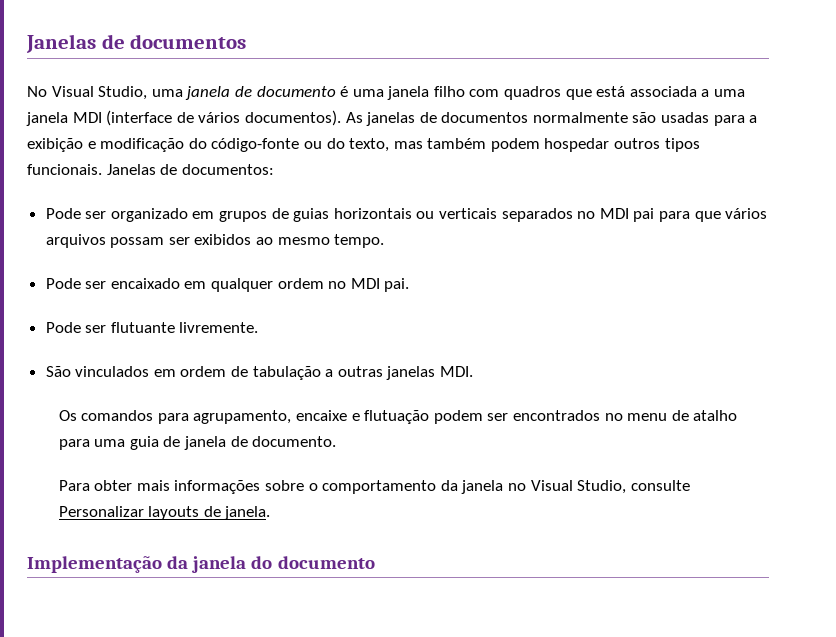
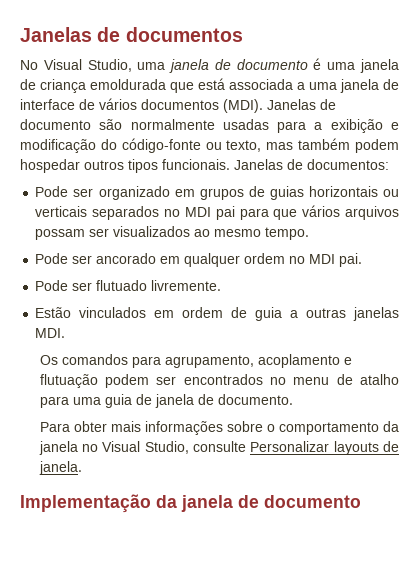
- No Visual Studio, uma janela de documento é uma janela filho com quadros que está associada a uma janela MDI (interface de vários documentos). As janelas de documentos normalmente são usadas para a exibição e modificação do código-fonte ou do texto, mas também podem hospedar outros tipos funcionais.
+ No Visual Studio, uma janela de documento é uma janela de criança emoldurada que está associada a uma janela de interface de vários documentos (MDI). Janelas de documento são normalmente usadas para a exibição e modificação do código-fonte ou texto, mas também podem hospedar outros tipos funcionais.
- Pode ser organizado em grupos de guias horizontais ou verticais separados no MDI pai para que vários arquivos possam ser exibidos ao mesmo tempo.
+ Pode ser organizado em grupos de guias horizontais ou verticais separados no MDI pai para que vários arquivos possam ser visualizados ao mesmo tempo.
- Pode ser encaixado em qualquer ordem no MDI pai.
+ Pode ser ancorado em qualquer ordem no MDI pai.
- Pode ser flutuante livremente.
+ Pode ser flutuado livremente.
- São vinculados em ordem de tabulação a outras janelas MDI.
+ Estão vinculados em ordem de guia a outras janelas MDI.
- Os comandos para agrupamento, encaixe e flutuação podem ser encontrados no menu de atalho para uma guia de janela de documento.
+ Os comandos para agrupamento, acoplamento e flutuação podem ser encontrados no menu de atalho para uma guia de janela de documento.
- Implementação da janela do documento
+ Implementação da janela de documento

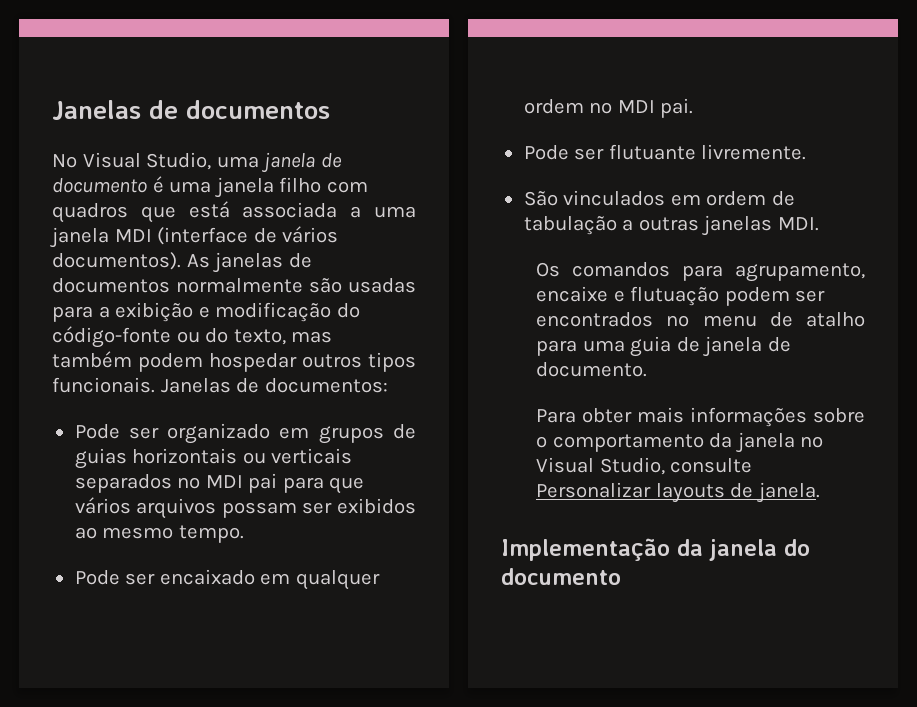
- No Visual Studio, uma janela de documento é uma janela de criança emoldurada que está associada a uma janela de interface de vários documentos (MDI). Janelas de documento são normalmente usadas para a exibição e modificação do código-fonte ou texto, mas também podem hospedar outros tipos funcionais.
+ No Visual Studio, uma janela de documento é uma janela filho com quadros que está associada a uma janela MDI (interface de vários documentos). As janelas de documentos normalmente são usadas para a exibição e modificação do código-fonte ou do texto, mas também podem hospedar outros tipos funcionais.
- Pode ser organizado em grupos de guias horizontais ou verticais separados no MDI pai para que vários arquivos possam ser visualizados ao mesmo tempo.
+ Pode ser organizado em grupos de guias horizontais ou verticais separados no MDI pai para que vários arquivos possam ser exibidos ao mesmo tempo.
- Pode ser ancorado em qualquer ordem no MDI pai.
+ Pode ser encaixado em qualquer ordem no MDI pai.
- Pode ser flutuado livremente.
+ Pode ser flutuante livremente.
- Estão vinculados em ordem de guia a outras janelas MDI.
+ São vinculados em ordem de tabulação a outras janelas MDI.
- Os comandos para agrupamento, acoplamento e flutuação podem ser encontrados no menu de atalho para uma guia de janela de documento.
+ Os comandos para agrupamento, encaixe e flutuação podem ser encontrados no menu de atalho para uma guia de janela de documento.
- Implementação da janela de documento
+ Implementação da janela do documento

